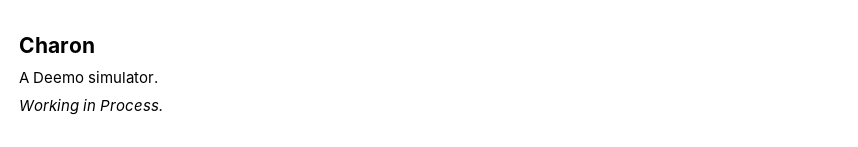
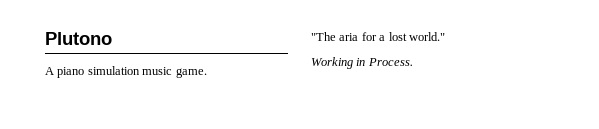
- Charon
+ Plutono
- A Deemo simulator.
+ A piano simulation music game.
+ "The aria for a lost world."

